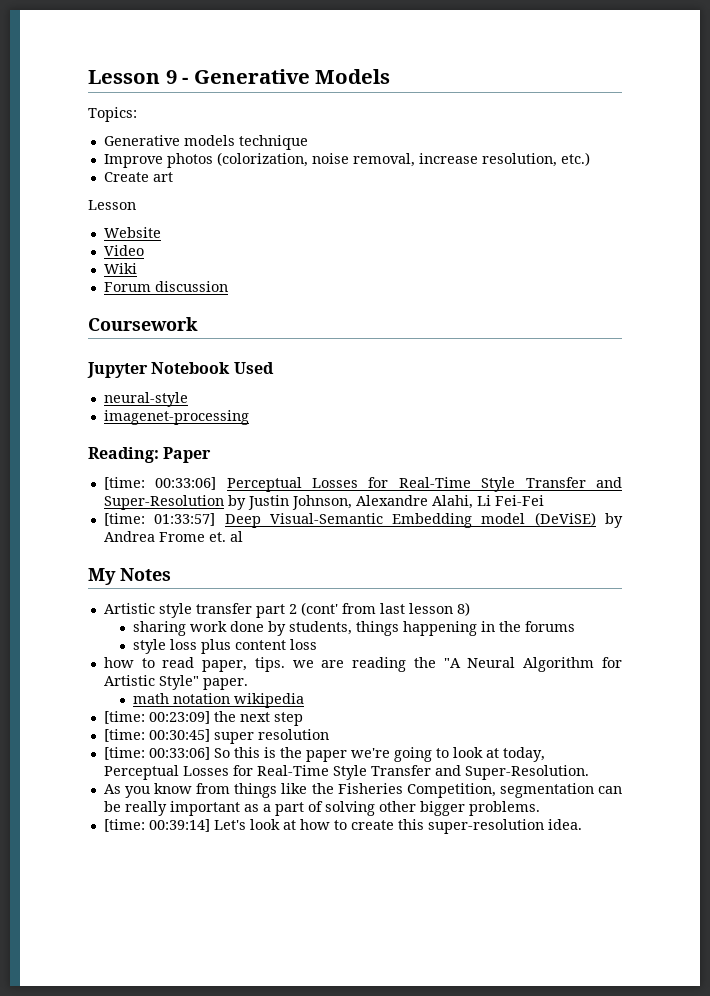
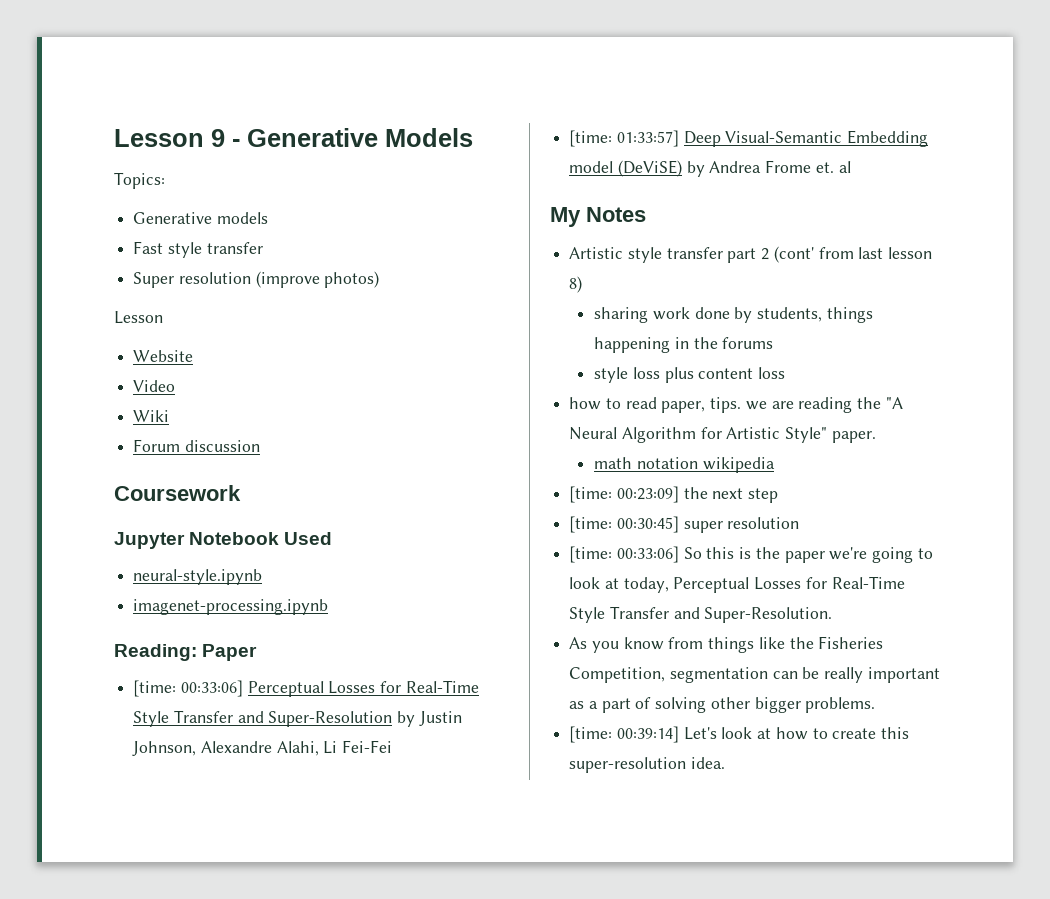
- Generative models technique
- Improve photos (colorization, noise removal, increase resolution, etc.)
- Create art
+ Generative models
+ Fast style transfer
+ Super resolution (improve photos)
- neural-style
- imagenet-processing
+ neural-style.ipynb
+ imagenet-processing.ipynb

